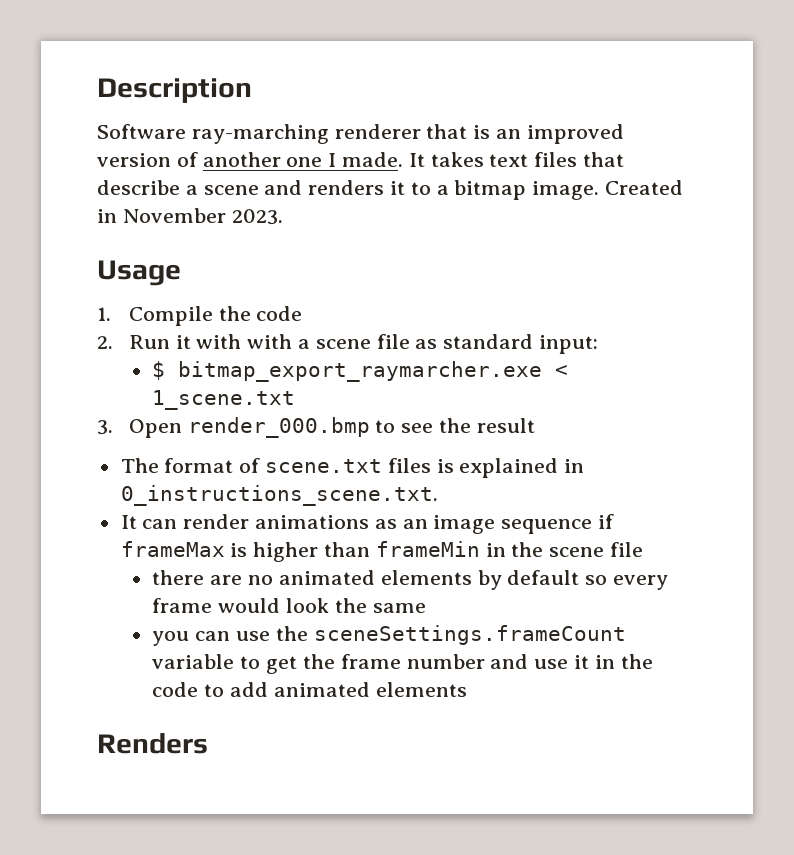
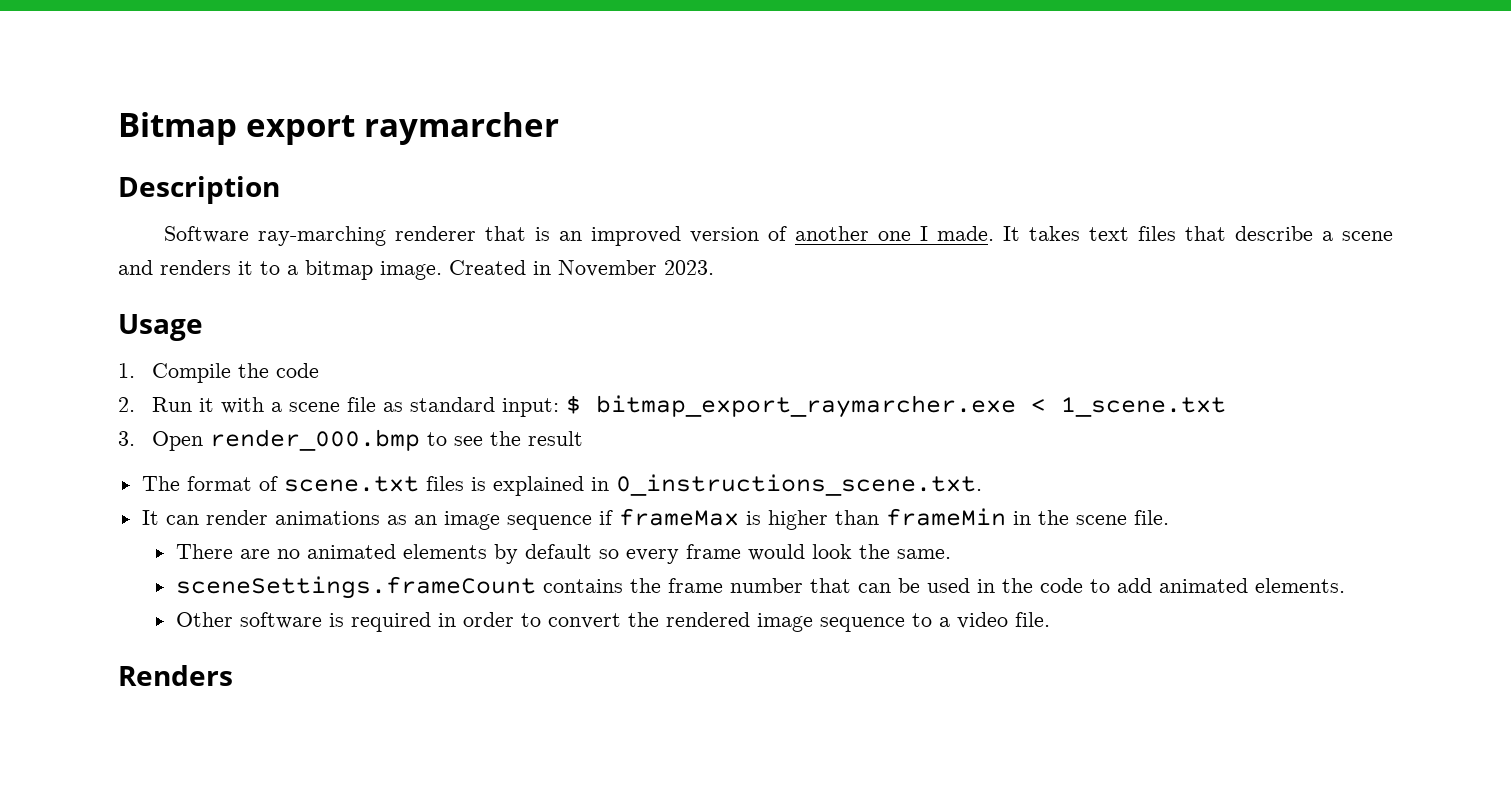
+ Bitmap export raymarcher
- 2. Run it with with a scene file as standard input:
- $ bitmap_export_raymarcher.exe < 1_scene.txt
+ 2. Run it with a scene file as standard input: $ bitmap_export_raymarcher.exe < 1_scene.txt
- It can render animations as an image sequence if frameMax is higher than frameMin in the scene file
- there are no animated elements by default so every frame would look the same
- you can use the sceneSettings.frameCount variable to get the frame number and use it in the code to add animated elements
+ It can render animations as an image sequence if frameMax is higher than frameMin in the scene file.
+ There are no animated elements by default so every frame would look the same.
+ sceneSettings.frameCount contains the frame number that can be used in the code to add animated elements.
+ Other software is required in order to convert the rendered image sequence to a video file.

